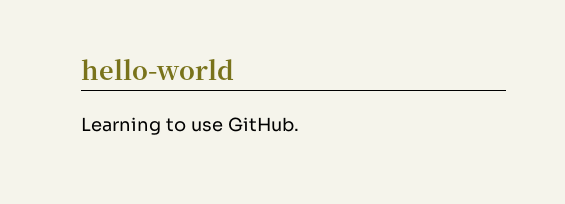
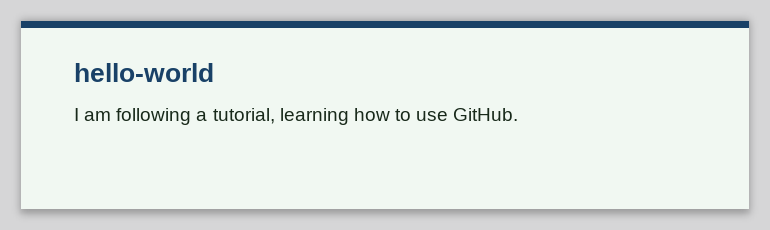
- Learning to use GitHub.
+ I am following a tutorial, learning how to use GitHub.

